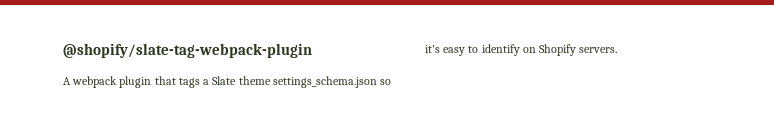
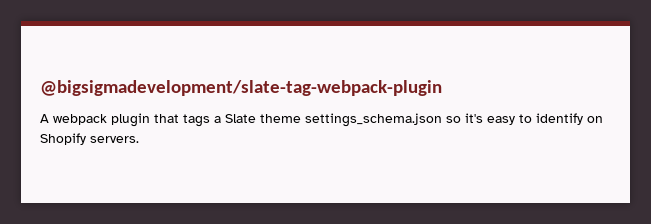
- @shopify/slate-tag-webpack-plugin
+ @bigsigmadevelopment/slate-tag-webpack-plugin

